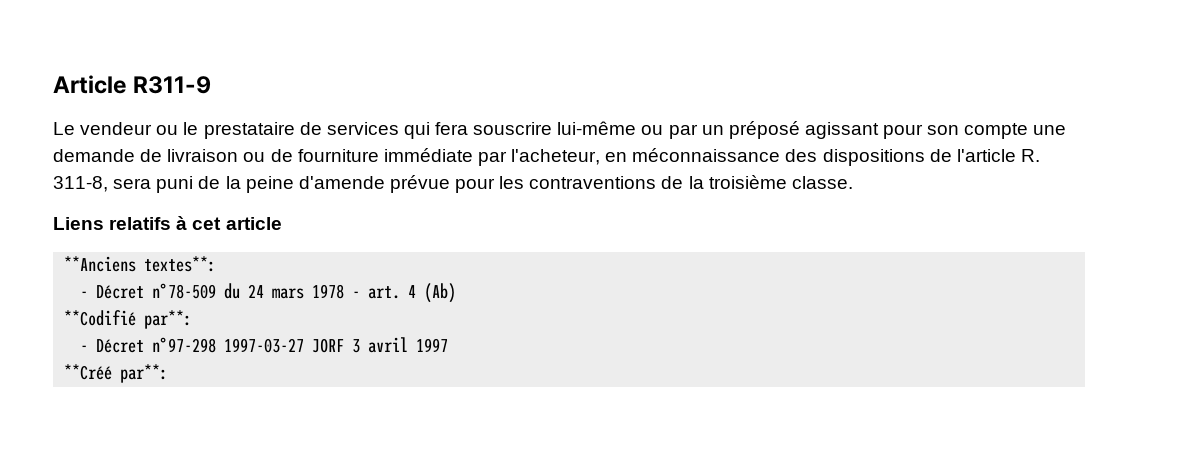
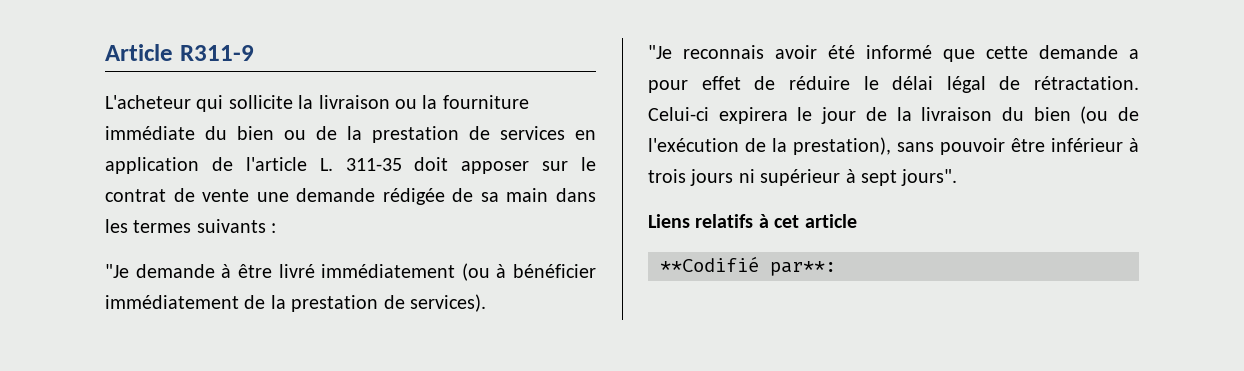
- Le vendeur ou le prestataire de services qui fera souscrire lui-même ou par un préposé agissant pour son compte une demande de livraison ou de fourniture immédiate par l'acheteur, en méconnaissance des dispositions de l'article R. 311-8, sera puni de la peine d'amende prévue pour les contraventions de la troisième classe.
+ L'acheteur qui sollicite la livraison ou la fourniture immédiate du bien ou de la prestation de services en application de l'article L. 311-35 doit apposer sur le contrat de vente une demande rédigée de sa main dans les termes suivants :
+ "Je demande à être livré immédiatement (ou à bénéficier immédiatement de la prestation de services).
+ "Je reconnais avoir été informé que cette demande a pour effet de réduire le délai légal de rétractation. Celui-ci expirera le jour de la livraison du bien (ou de l'exécution de la prestation), sans pouvoir être inférieur à trois jours ni supérieur à sept jours".
- **Anciens textes**:
- - Décret n°78-509 du 24 mars 1978 - art. 4 (Ab)
  **Codifié par**:
- - Décret n°97-298 1997-03-27 JORF 3 avril 1997
- **Créé par**:

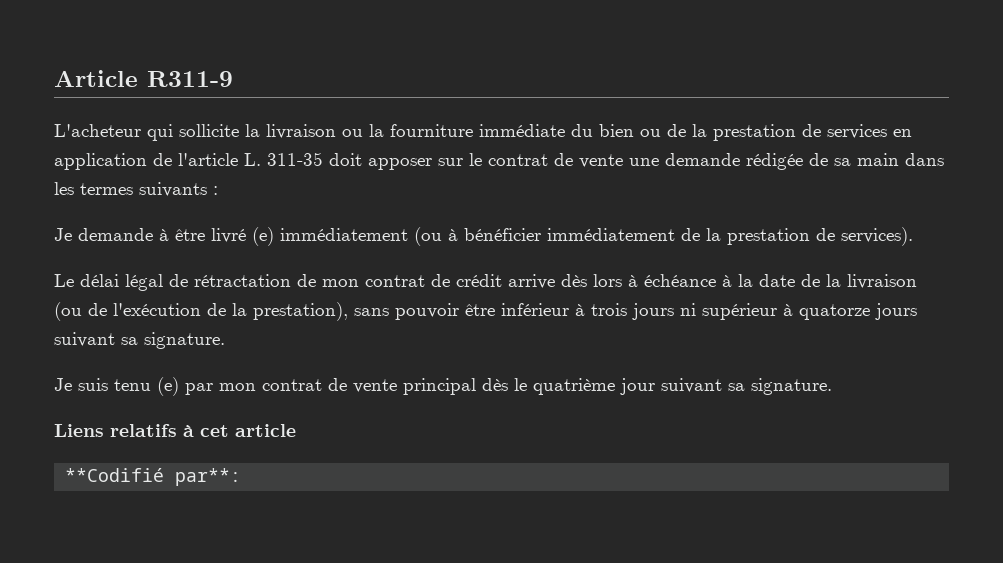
- "Je demande à être livré immédiatement (ou à bénéficier immédiatement de la prestation de services).
+ Je demande à être livré (e) immédiatement (ou à bénéficier immédiatement de la prestation de services).
- "Je reconnais avoir été informé que cette demande a pour effet de réduire le délai légal de rétractation. Celui-ci expirera le jour de la livraison du bien (ou de l'exécution de la prestation), sans pouvoir être inférieur à trois jours ni supérieur à sept jours".
+ Le délai légal de rétractation de mon contrat de crédit arrive dès lors à échéance à la date de la livraison (ou de l'exécution de la prestation), sans pouvoir être inférieur à trois jours ni supérieur à quatorze jours suivant sa signature.
+ Je suis tenu (e) par mon contrat de vente principal dès le quatrième jour suivant sa signature.

